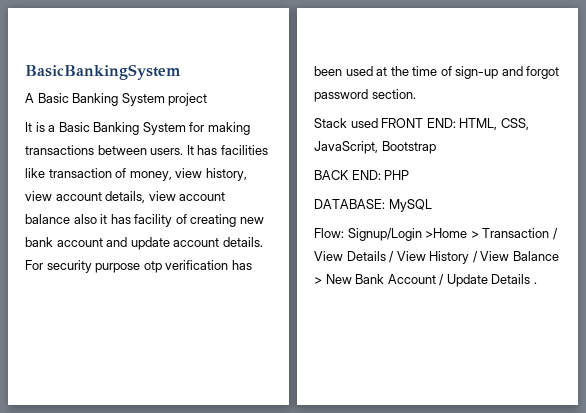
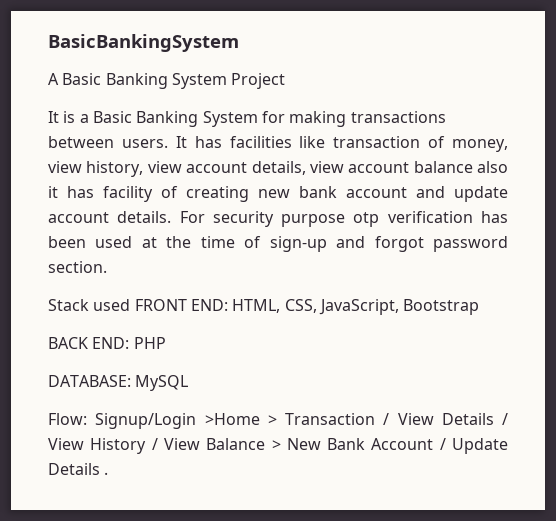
- A Basic Banking System project
+ A Basic Banking System Project

